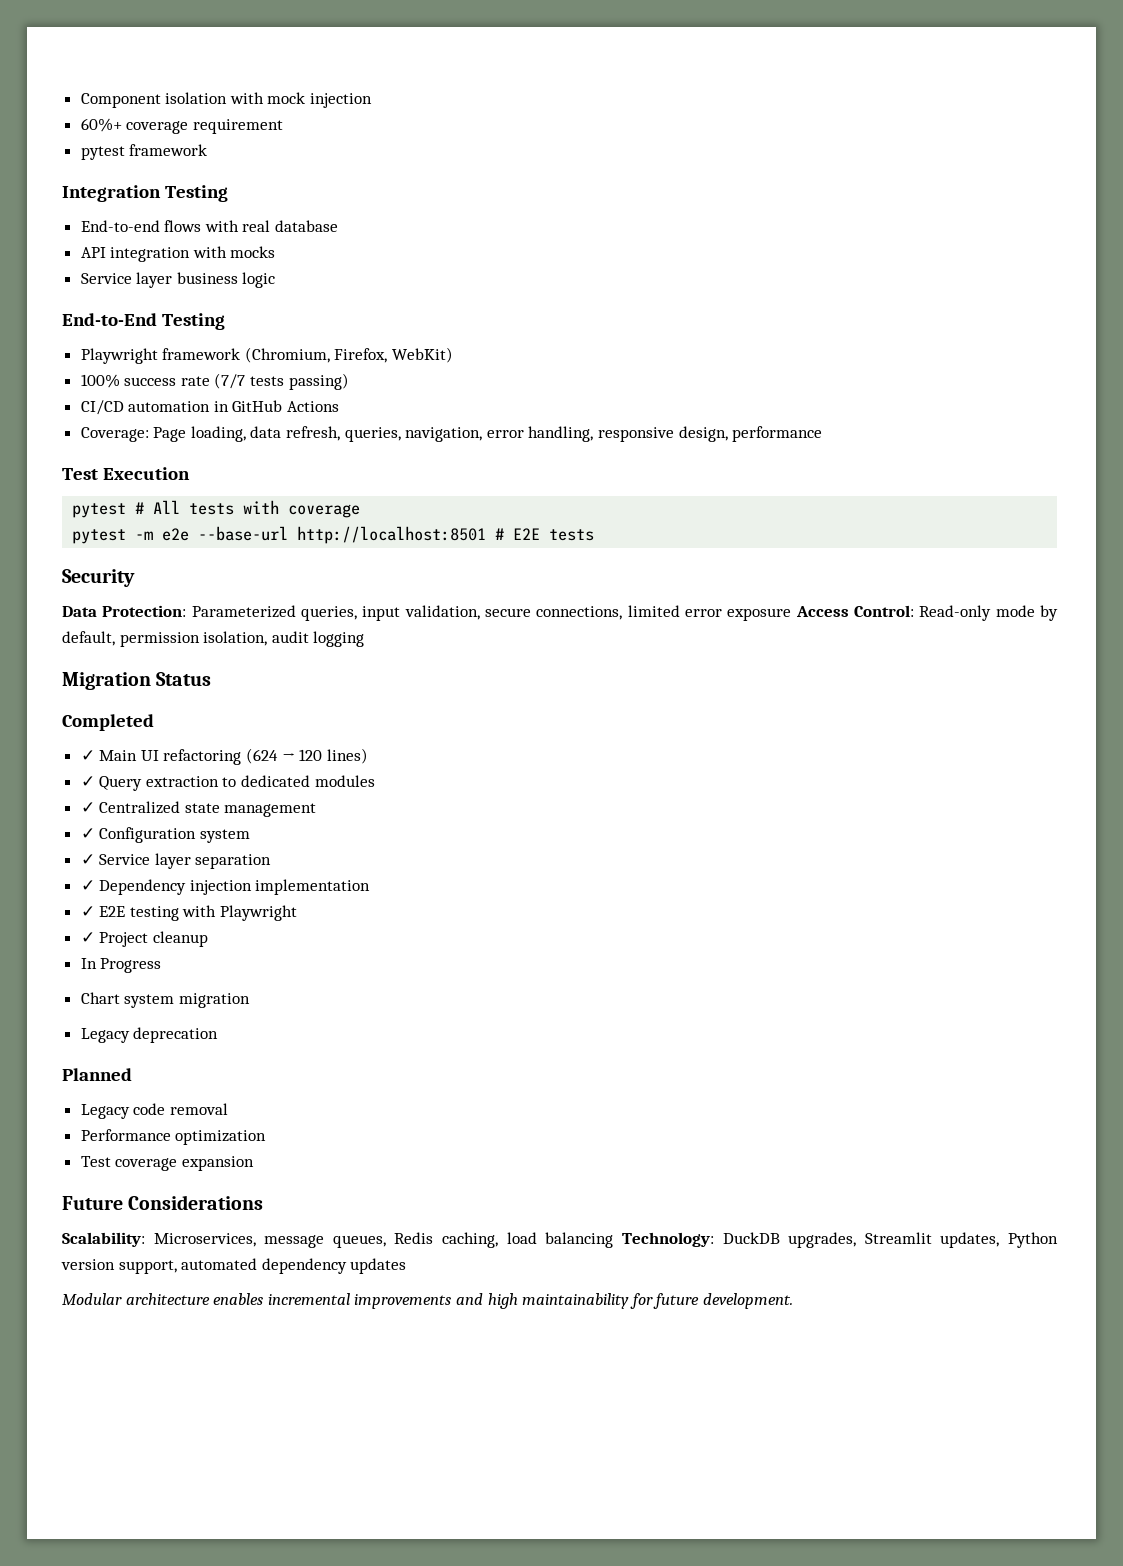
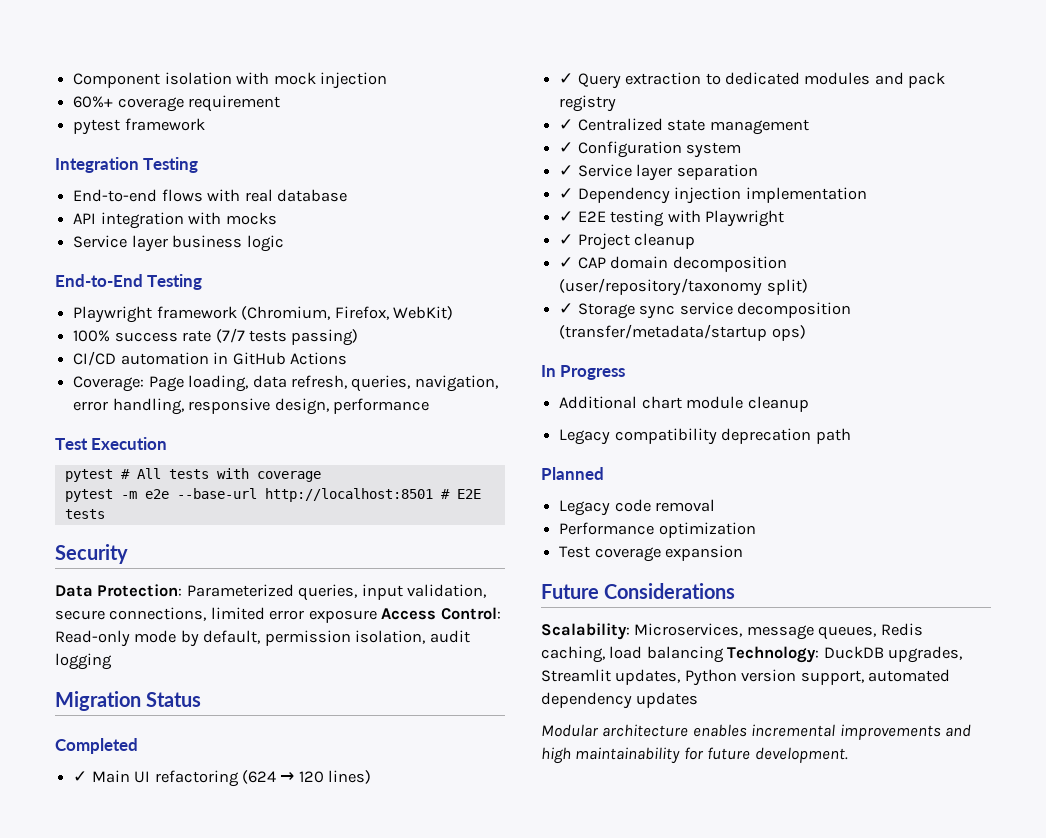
- ✓ Query extraction to dedicated modules
+ ✓ Query extraction to dedicated modules and pack registry
+ ✓ CAP domain decomposition (user/repository/taxonomy split)
+ ✓ Storage sync service decomposition (transfer/metadata/startup ops)
  In Progress
- Chart system migration
- Legacy deprecation
+ Additional chart module cleanup
+ Legacy compatibility deprecation path

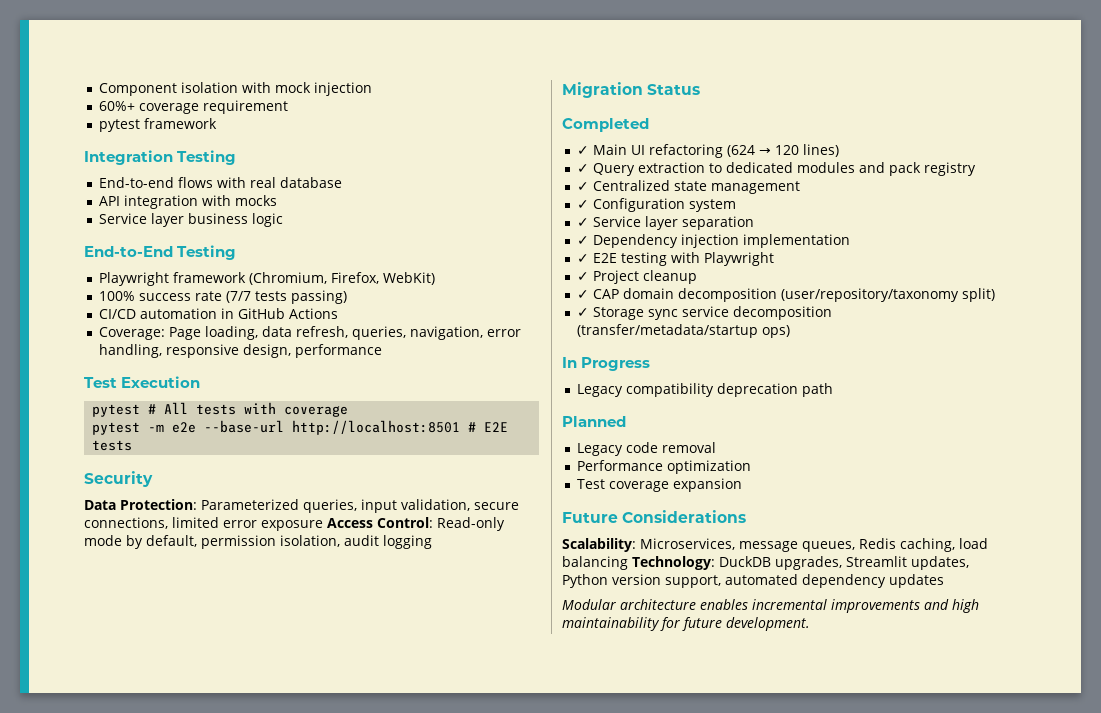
- Additional chart module cleanup

